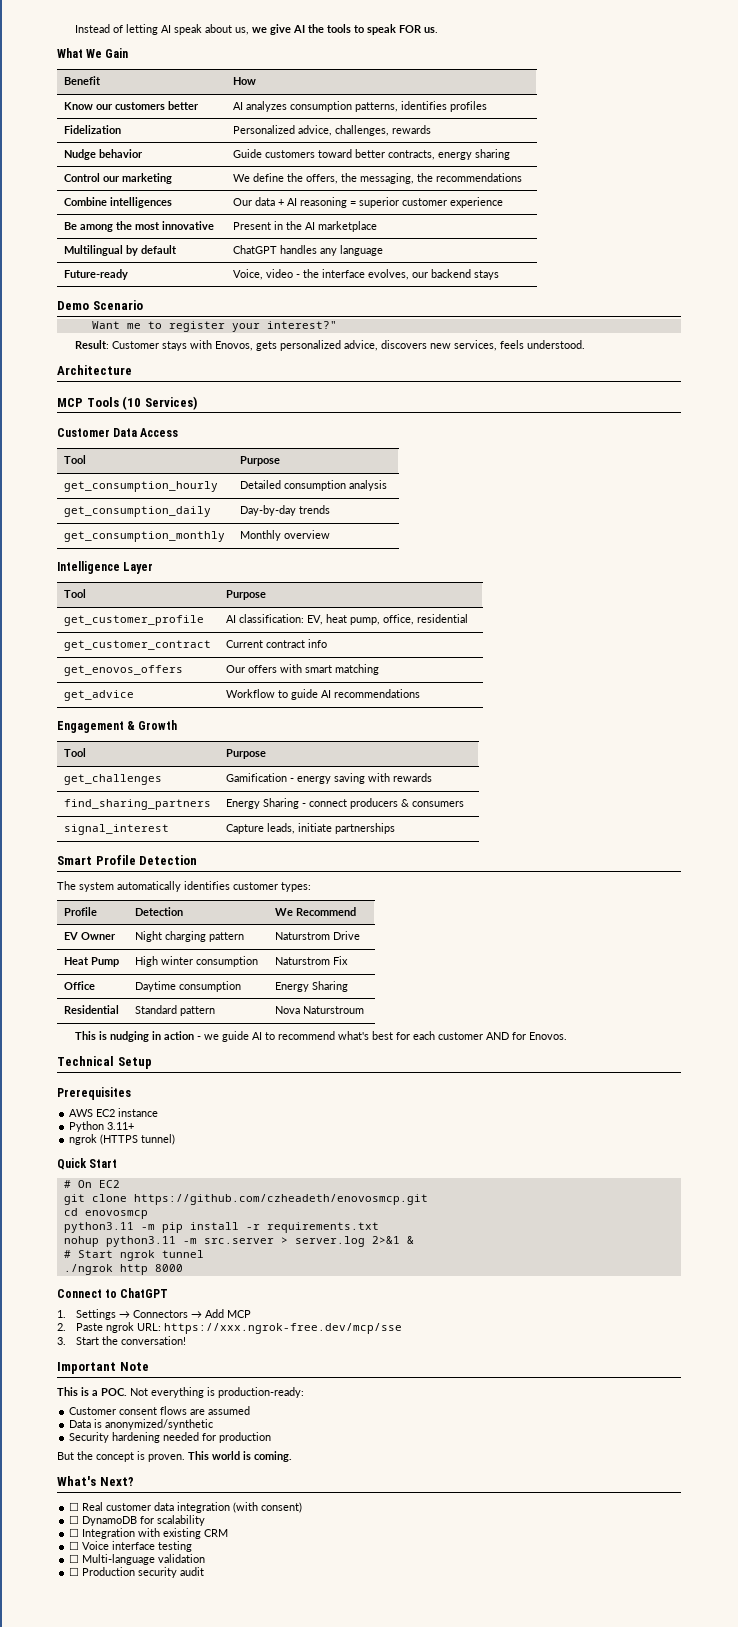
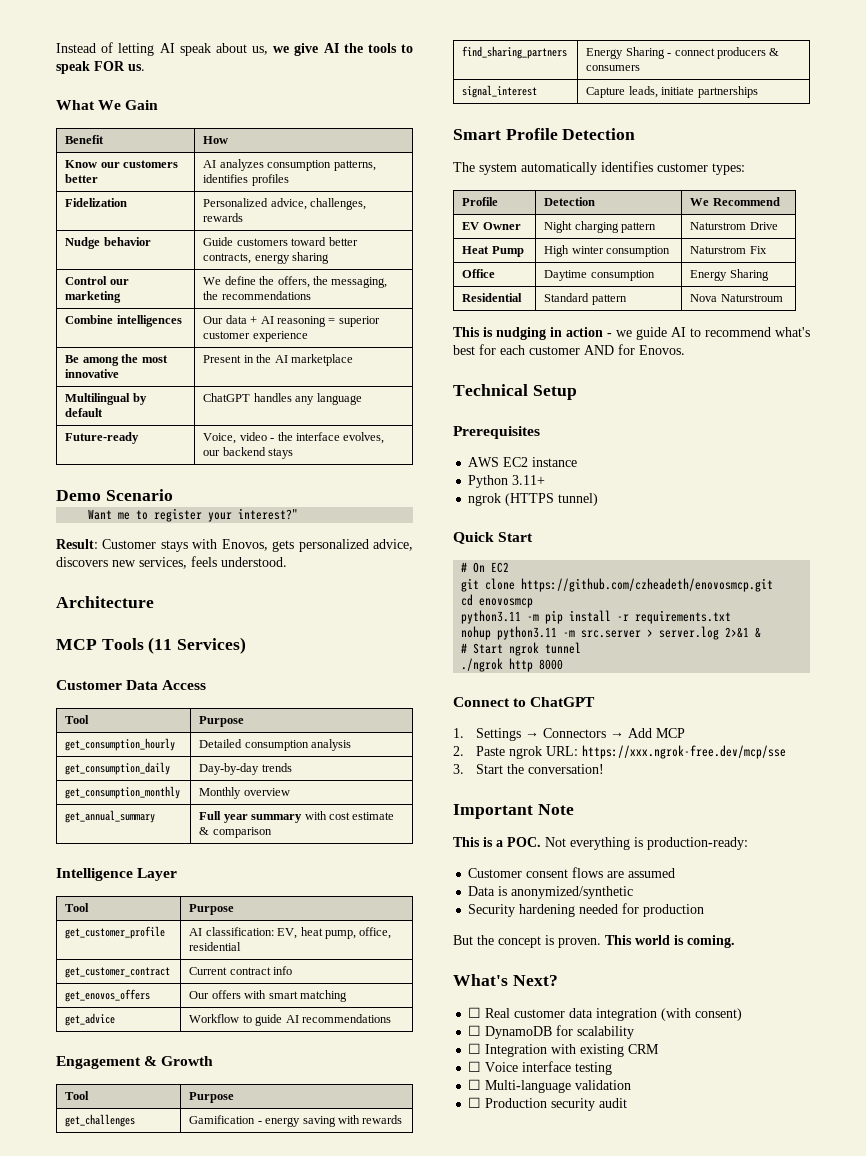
- MCP Tools (10 Services)
+ MCP Tools (11 Services)
+ get_annual_summary | Full year summary with cost estimate & comparison

